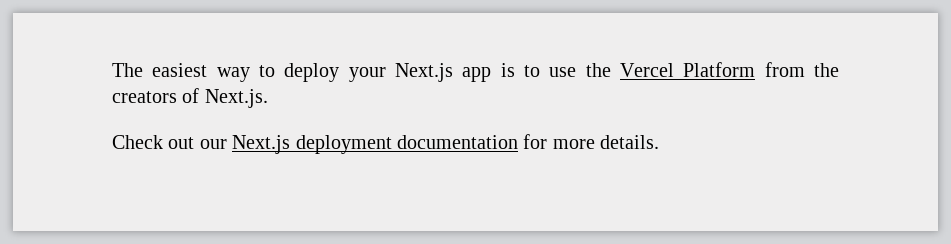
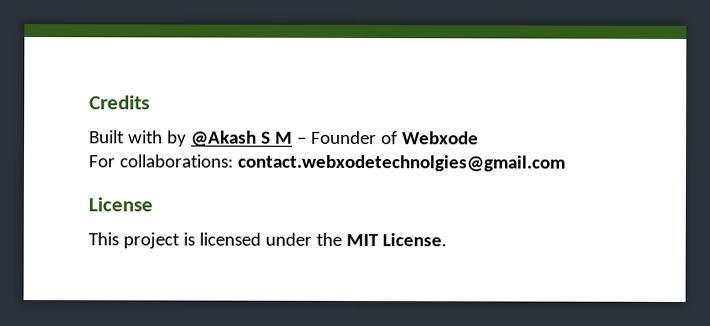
- The easiest way to deploy your Next.js app is to use the Vercel Platform from the creators of Next.js.
- Check out our Next.js deployment documentation for more details.
+ Credits
+ Built with by @Akash S M – Founder of Webxode
+ For collaborations: contact.webxodetechnolgies@gmail.com
+ License
+ This project is licensed under the MIT License.

